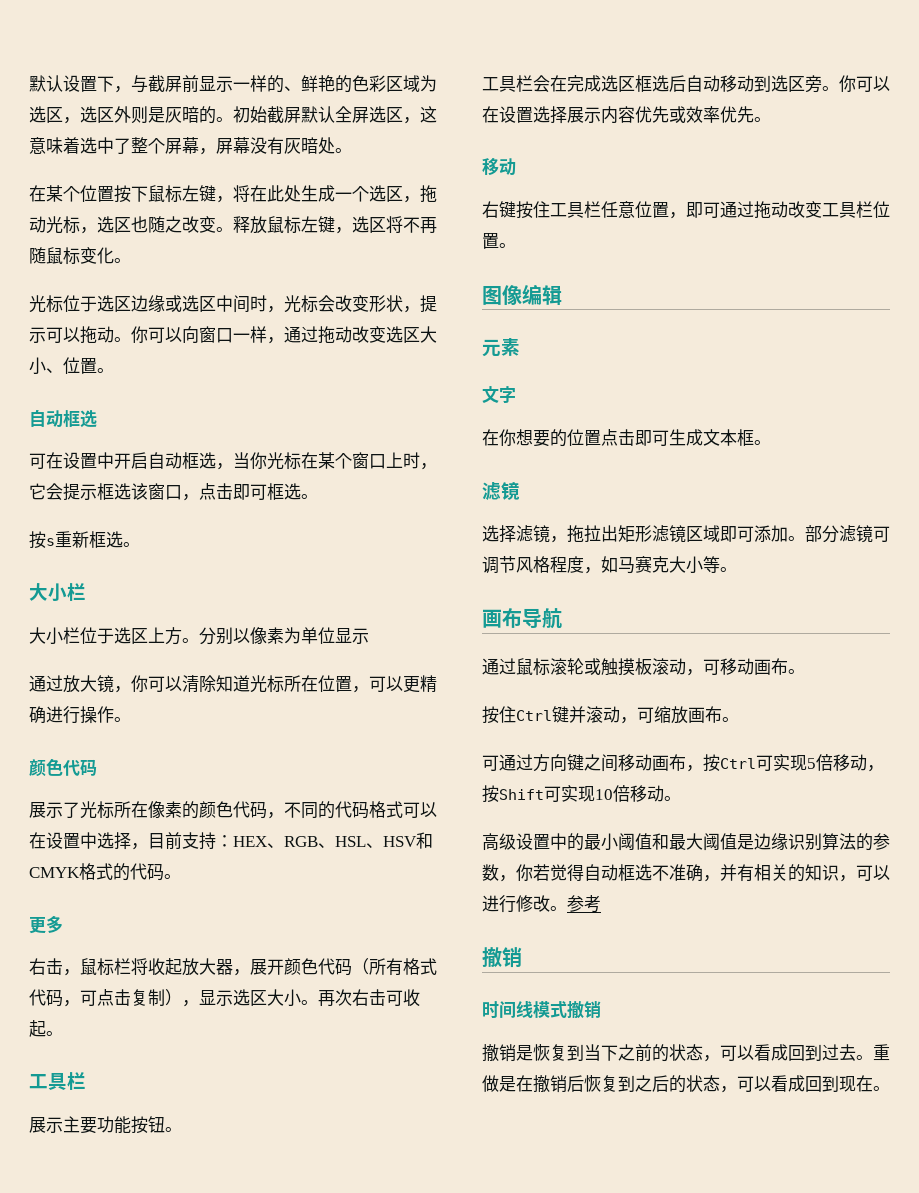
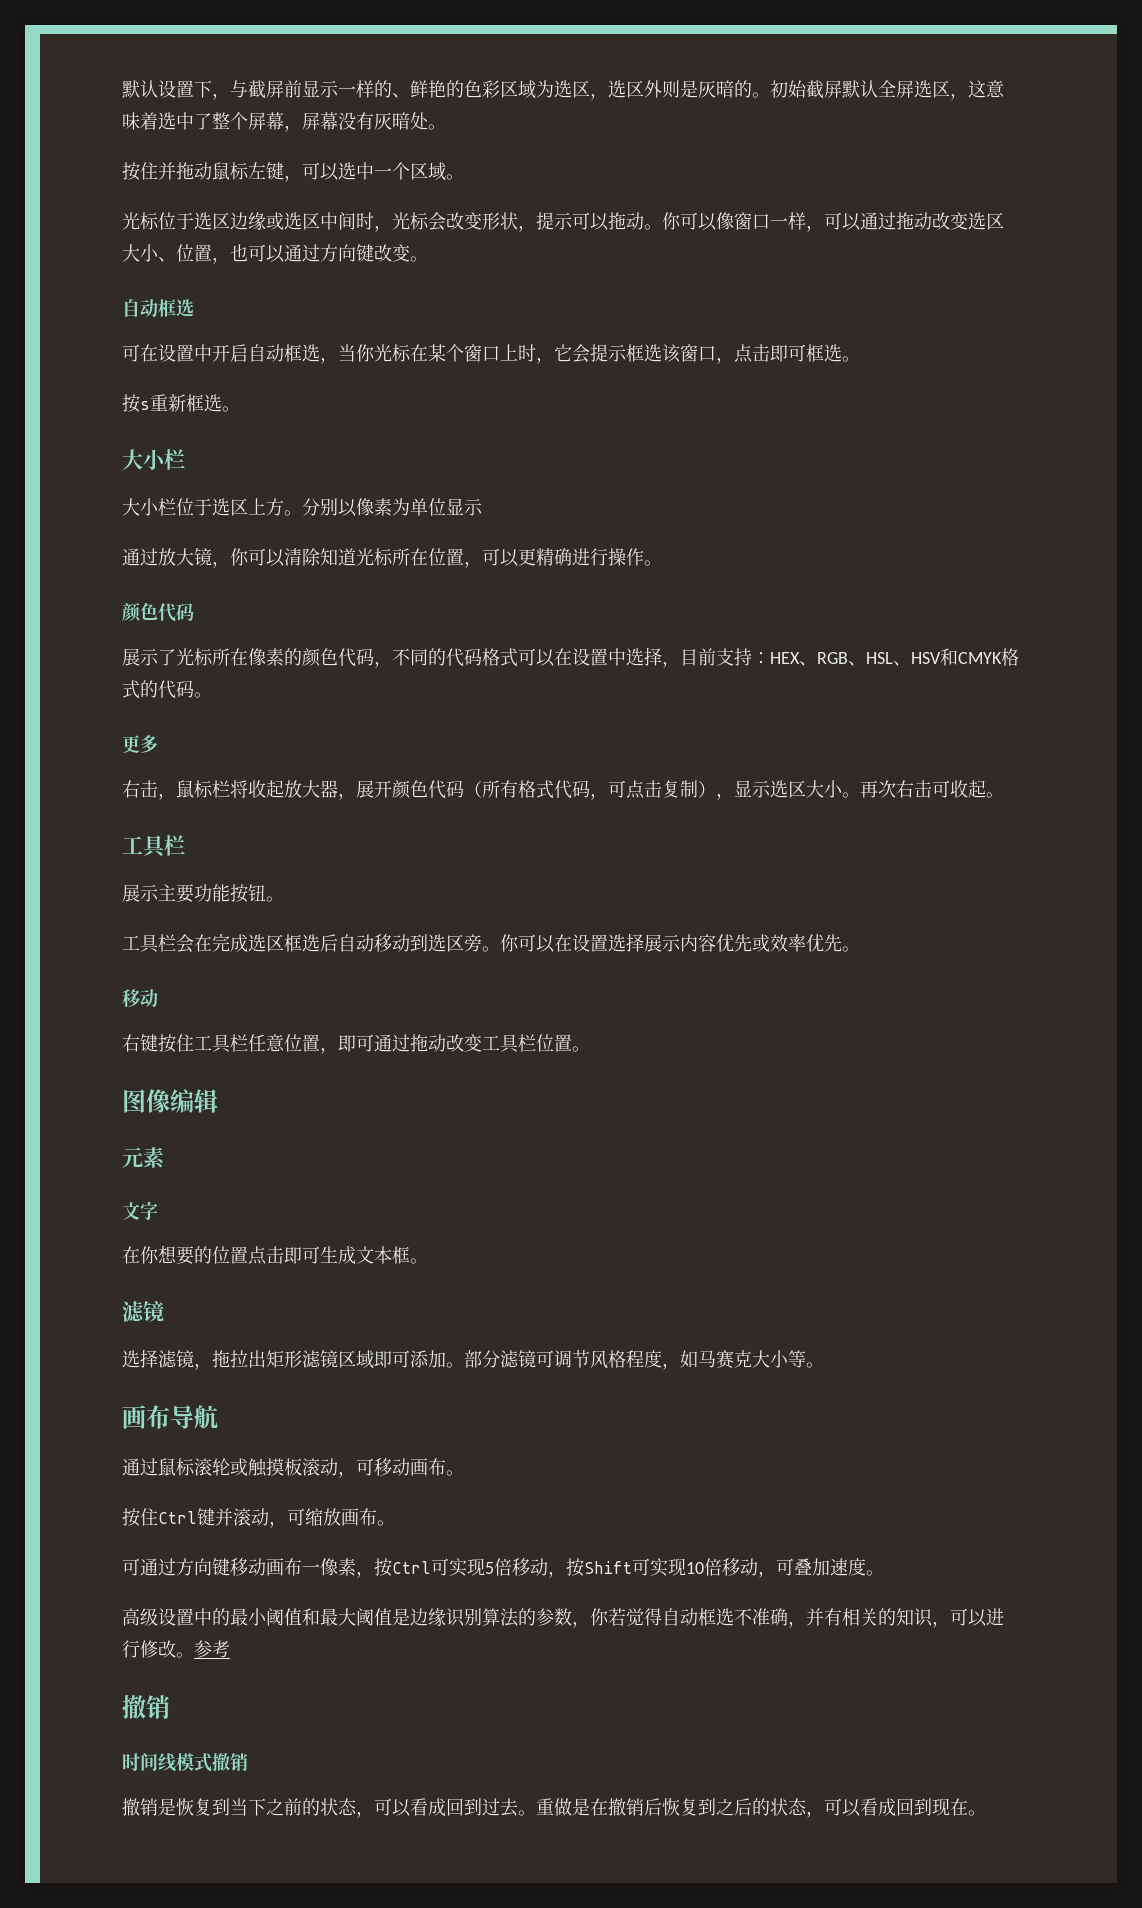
- 在某个位置按下鼠标左键，将在此处生成一个选区，拖动光标，选区也随之改变。释放鼠标左键，选区将不再随鼠标变化。
+ 按住并拖动鼠标左键，可以选中一个区域。
- 你可以向窗口一样，通过拖动改变选区大小、位置。
+ 你可以像窗口一样，可以通过拖动改变选区大小、位置，也可以通过方向键改变。
- 可通过方向键之间移动画布，按Ctrl可实现5倍移动，按Shift可实现10倍移动。
+ 可通过方向键移动画布一像素，按Ctrl可实现5倍移动，按Shift可实现10倍移动，可叠加速度。

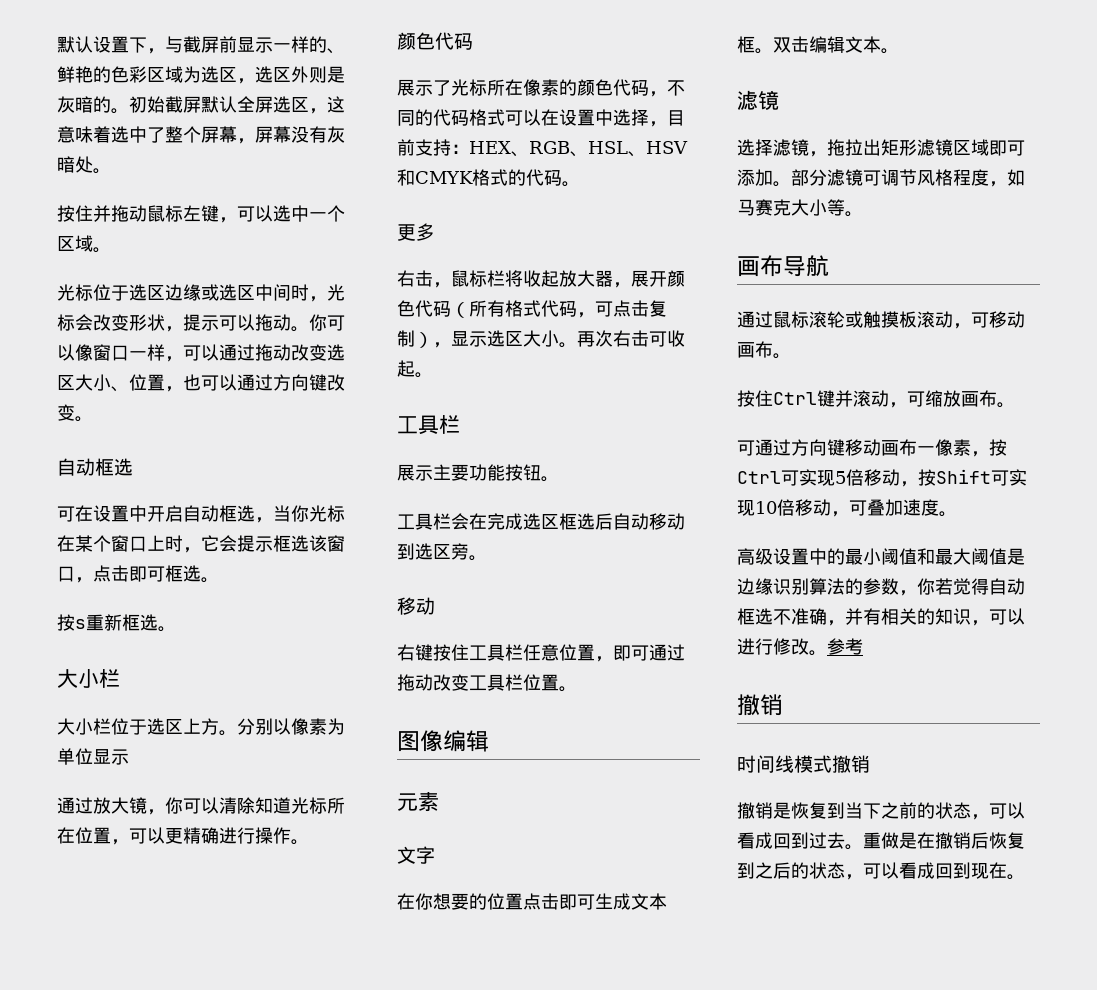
- 你可以在设置选择展示内容优先或效率优先。
+ 双击编辑文本。

